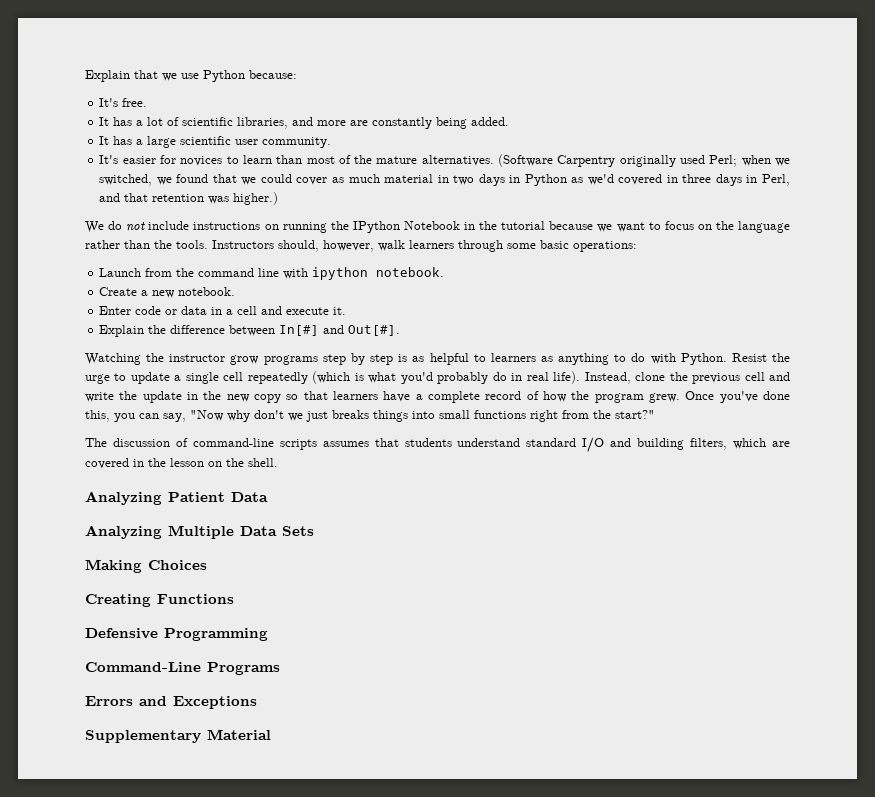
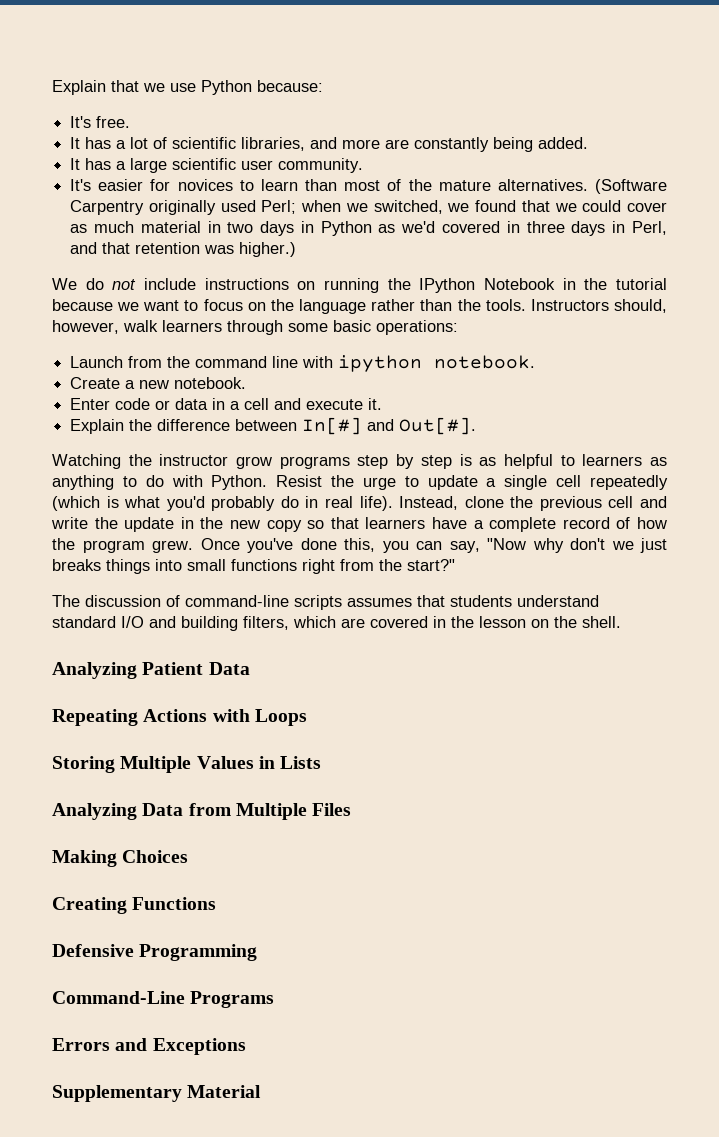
- Analyzing Multiple Data Sets
+ Repeating Actions with Loops
+ Storing Multiple Values in Lists
+ Analyzing Data from Multiple Files

